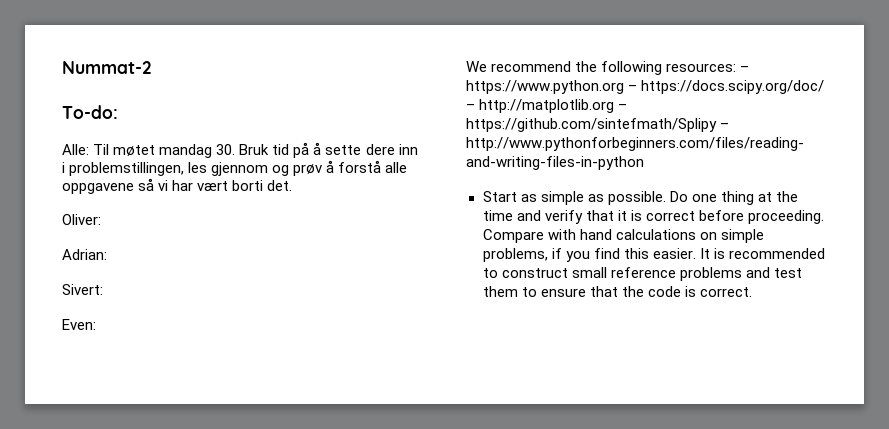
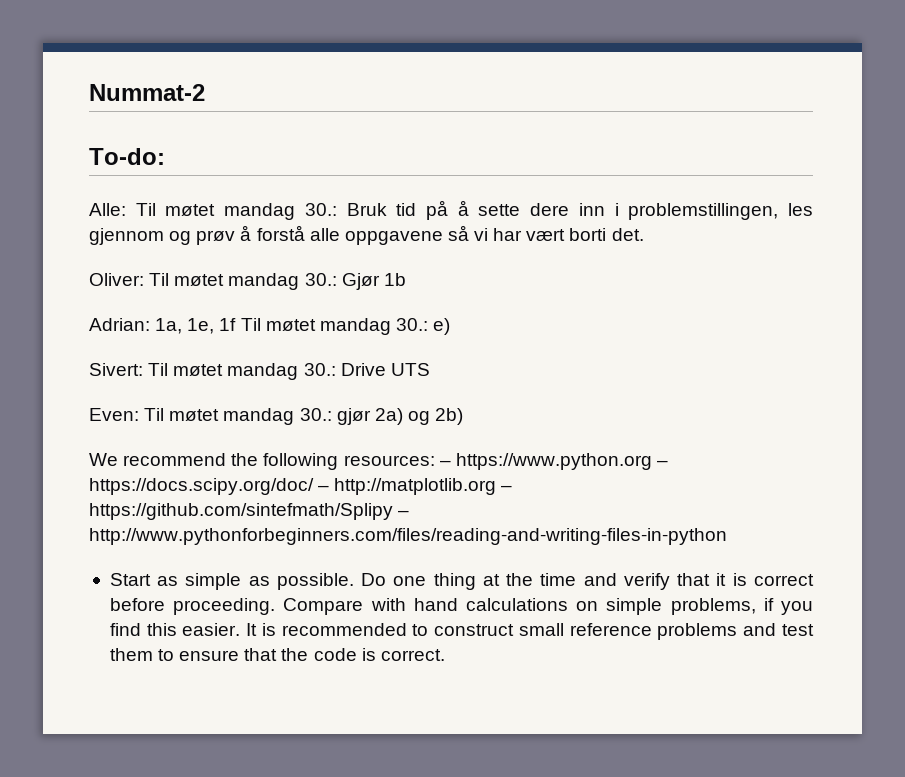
- Alle: Til møtet mandag 30. Bruk tid på å sette dere inn i problemstillingen, les gjennom og prøv å forstå alle oppgavene så vi har vært borti det.
+ Alle: Til møtet mandag 30.: Bruk tid på å sette dere inn i problemstillingen, les gjennom og prøv å forstå alle oppgavene så vi har vært borti det.
- Oliver:
- Adrian:
- Sivert:
- Even:
+ Oliver: Til møtet mandag 30.: Gjør 1b
+ Adrian: 1a, 1e, 1f Til møtet mandag 30.: e)
+ Sivert: Til møtet mandag 30.: Drive UTS
+ Even: Til møtet mandag 30.: gjør 2a) og 2b)

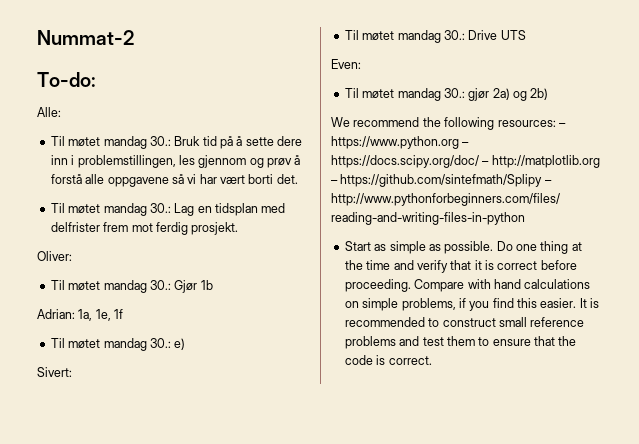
- Alle: Til møtet mandag 30.: Bruk tid på å sette dere inn i problemstillingen, les gjennom og prøv å forstå alle oppgavene så vi har vært borti det.
+ Alle:
+ Til møtet mandag 30.: Bruk tid på å sette dere inn i problemstillingen, les gjennom og prøv å forstå alle oppgavene så vi har vært borti det.
+ Til møtet mandag 30.: Lag en tidsplan med delfrister frem mot ferdig prosjekt.
- Oliver: Til møtet mandag 30.: Gjør 1b
+ Oliver:
+ Til møtet mandag 30.: Gjør 1b
- Adrian: 1a, 1e, 1f Til møtet mandag 30.: e)
+ Adrian: 1a, 1e, 1f
+ Til møtet mandag 30.: e)
- Sivert: Til møtet mandag 30.: Drive UTS
+ Sivert:
+ Til møtet mandag 30.: Drive UTS
- Even: Til møtet mandag 30.: gjør 2a) og 2b)
+ Even:
+ Til møtet mandag 30.: gjør 2a) og 2b)

